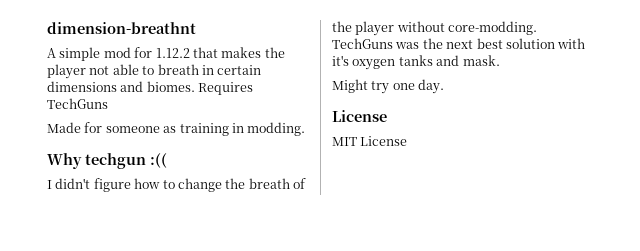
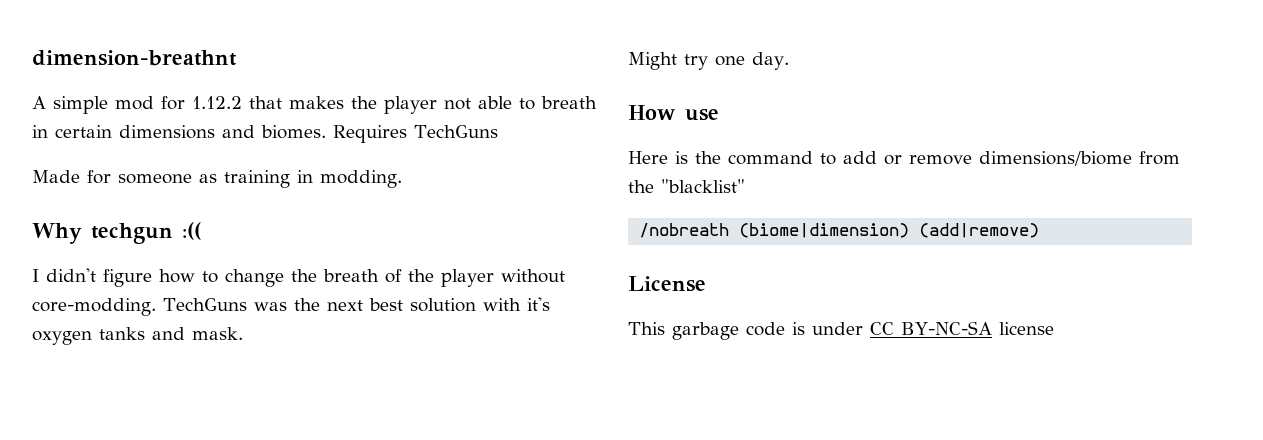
  Might try one day.
+ How use
+ Here is the command to add or remove dimensions/biome from the "blacklist"
+ /nobreath (biome|dimension) (add|remove)
  License
- MIT License
+ This garbage code is under CC BY-NC-SA license

